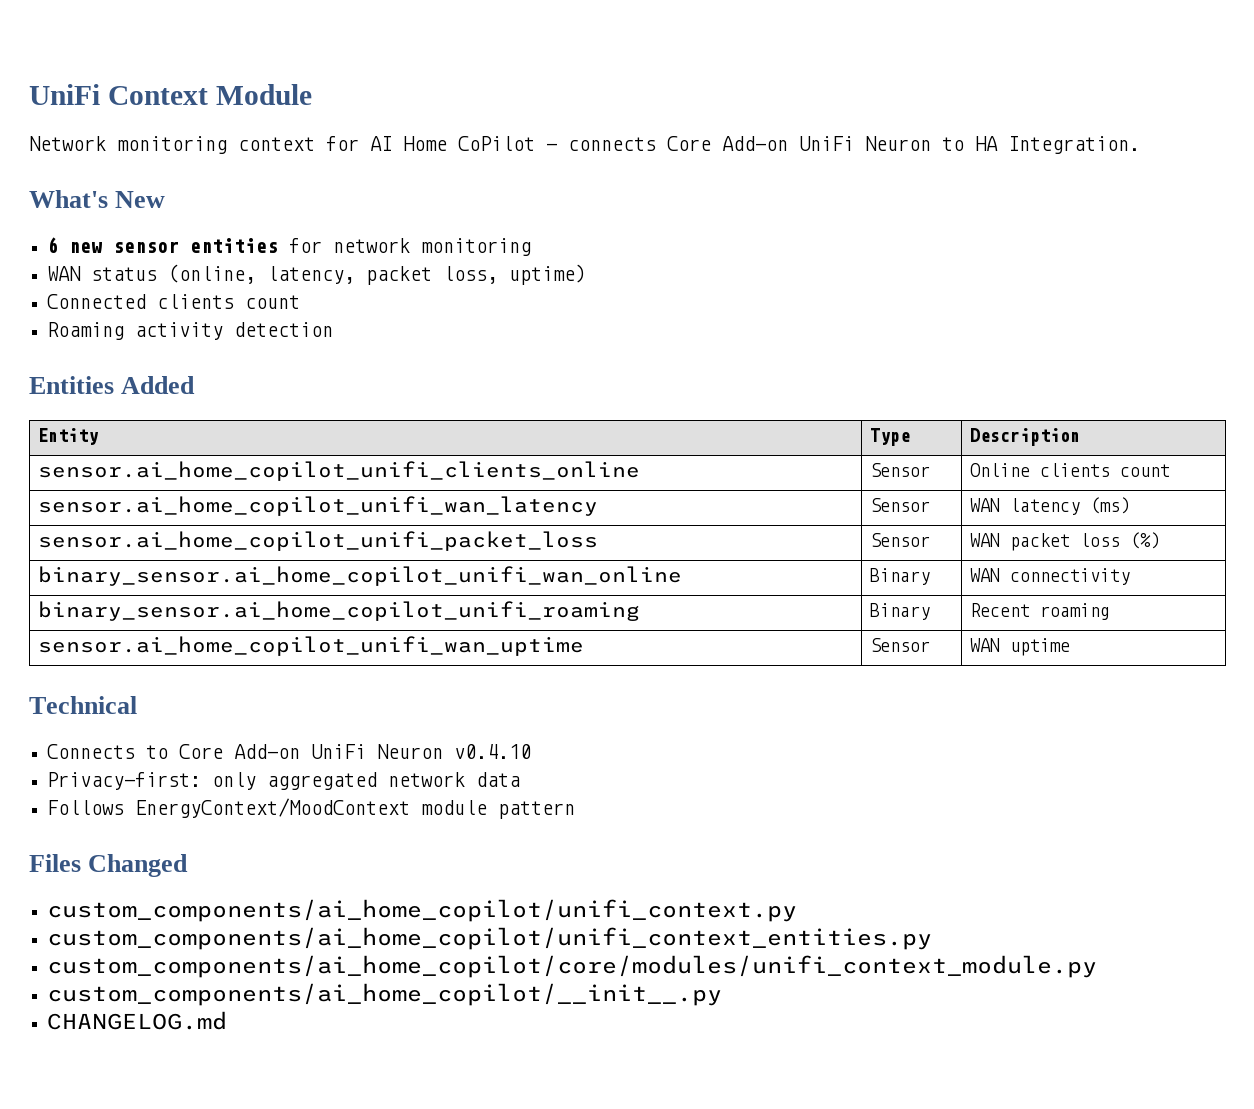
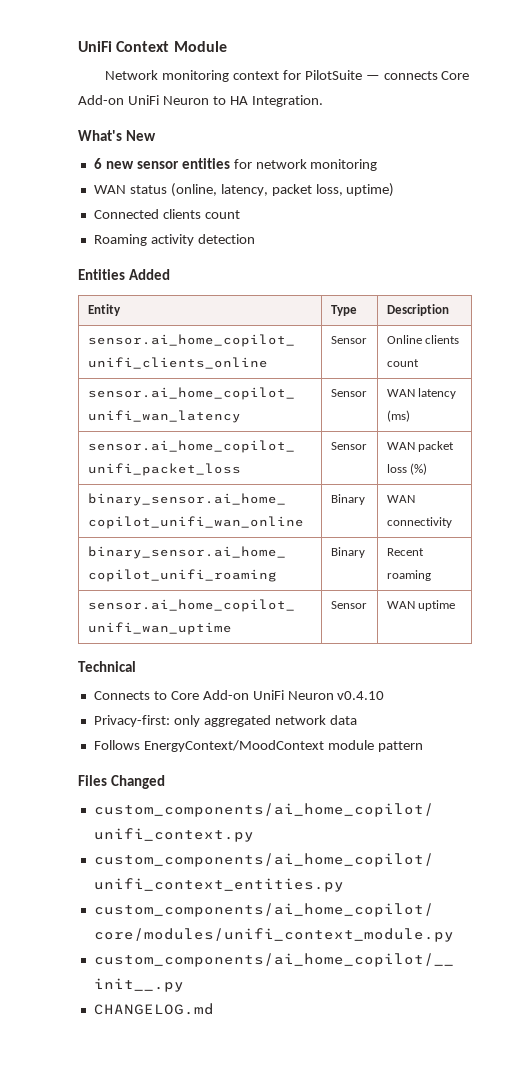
- Network monitoring context for AI Home CoPilot — connects Core Add-on UniFi Neuron to HA Integration.
+ Network monitoring context for PilotSuite — connects Core Add-on UniFi Neuron to HA Integration.

